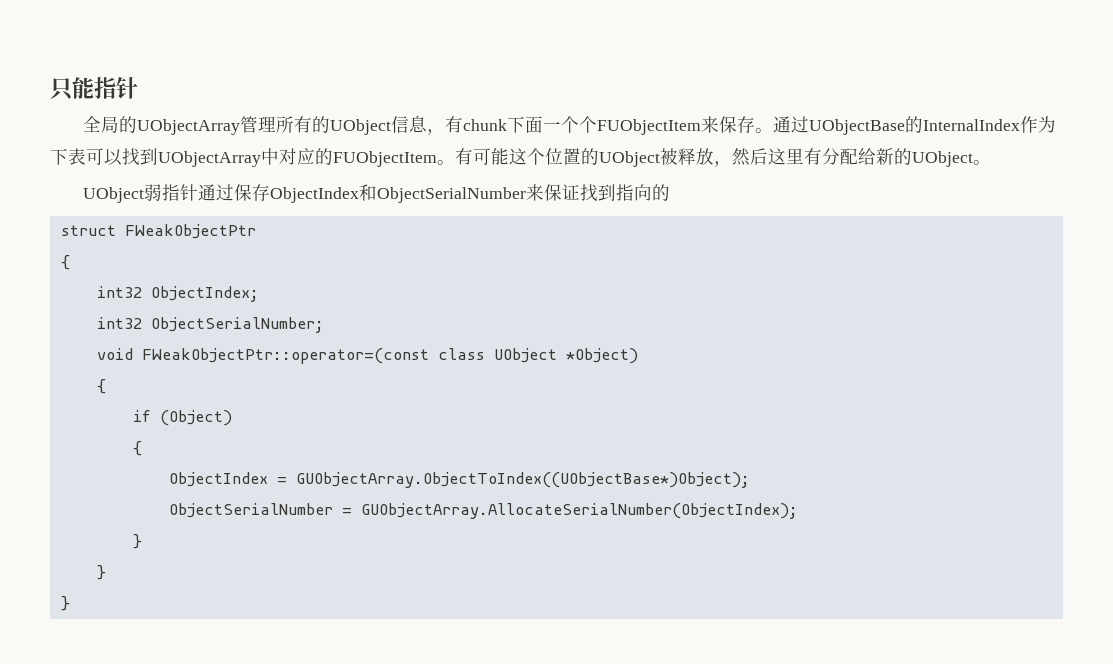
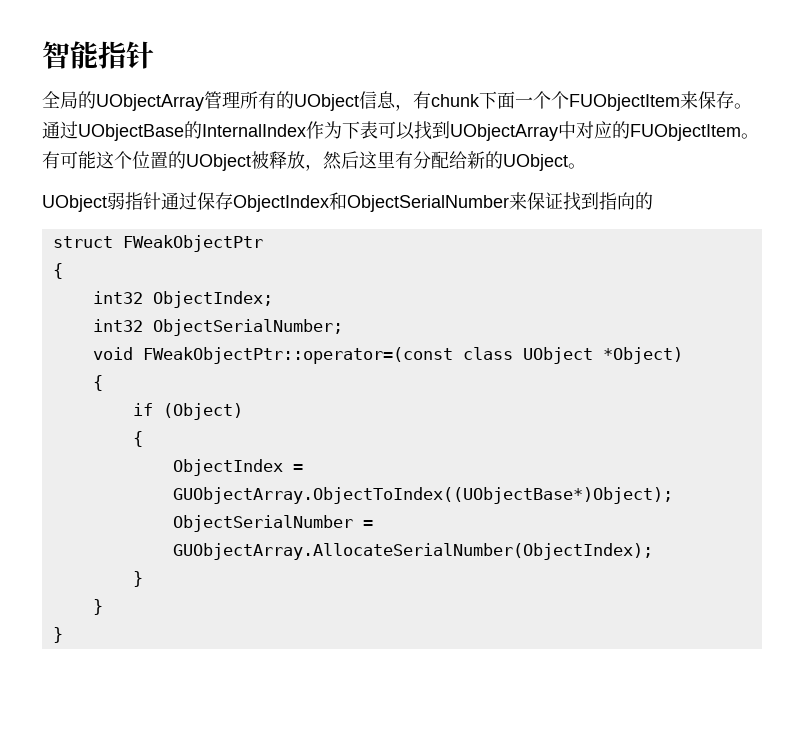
- 只能指针
+ 智能指针

